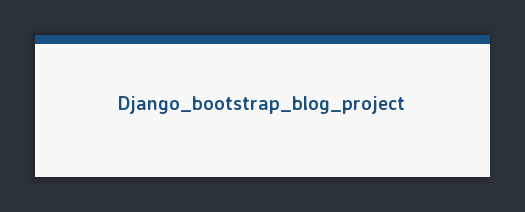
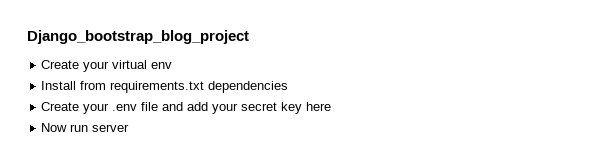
+ Create your virtual env
+ Install from requirements.txt dependencies
+ Create your .env file and add your secret key here
+ Now run server

